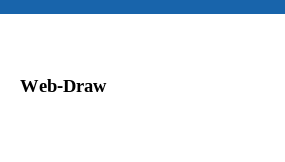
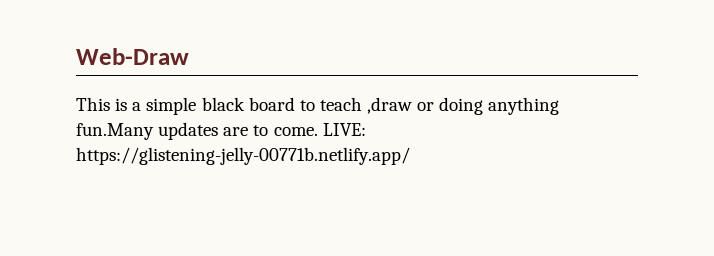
+ This is a simple black board to teach ,draw or doing anything fun.Many updates are to come. LIVE: https://glistening-jelly-00771b.netlify.app/

